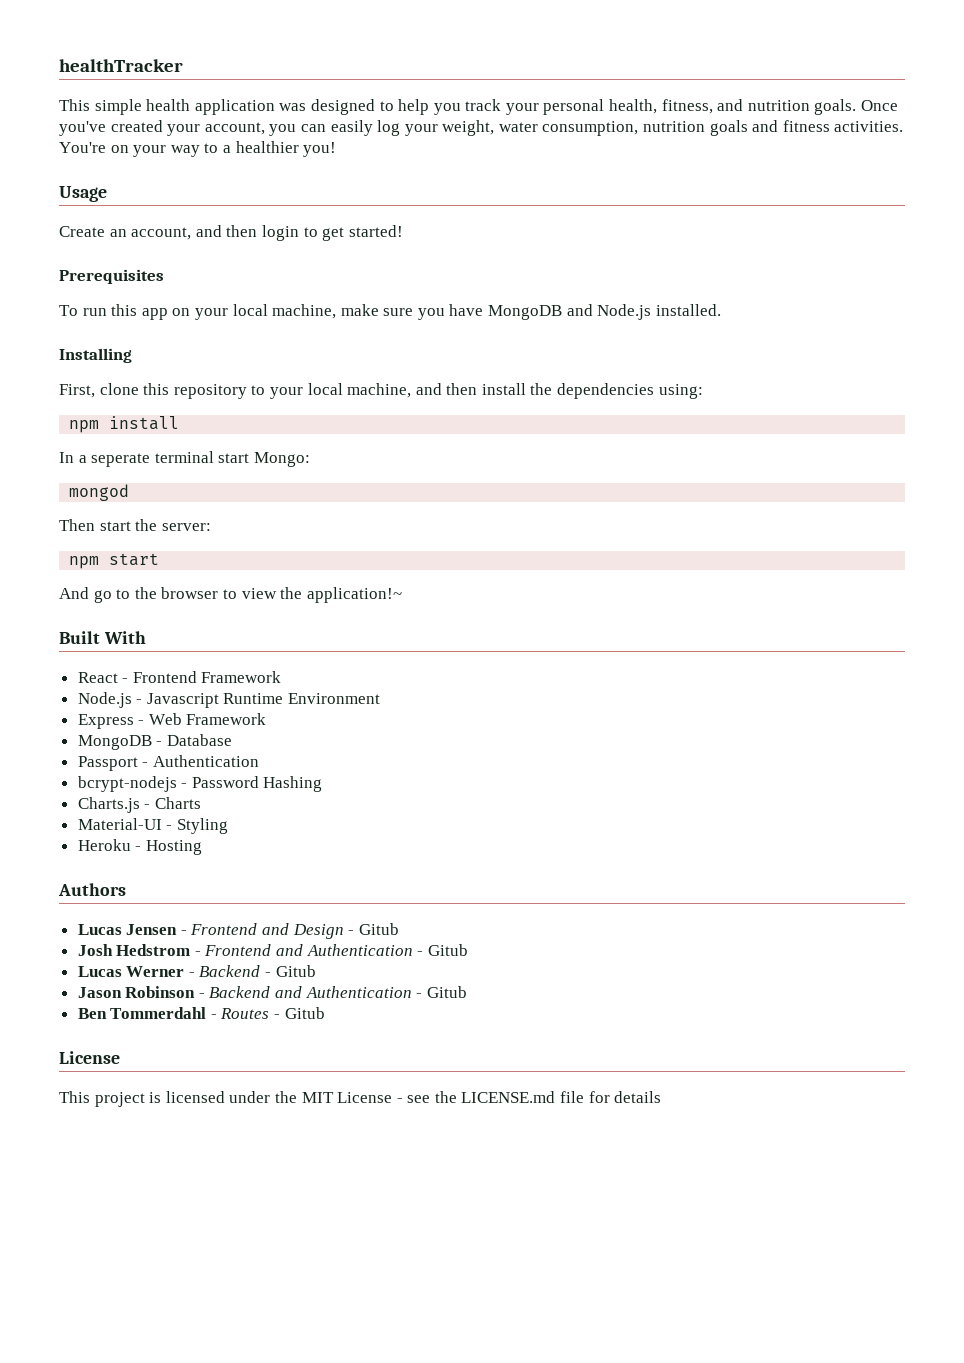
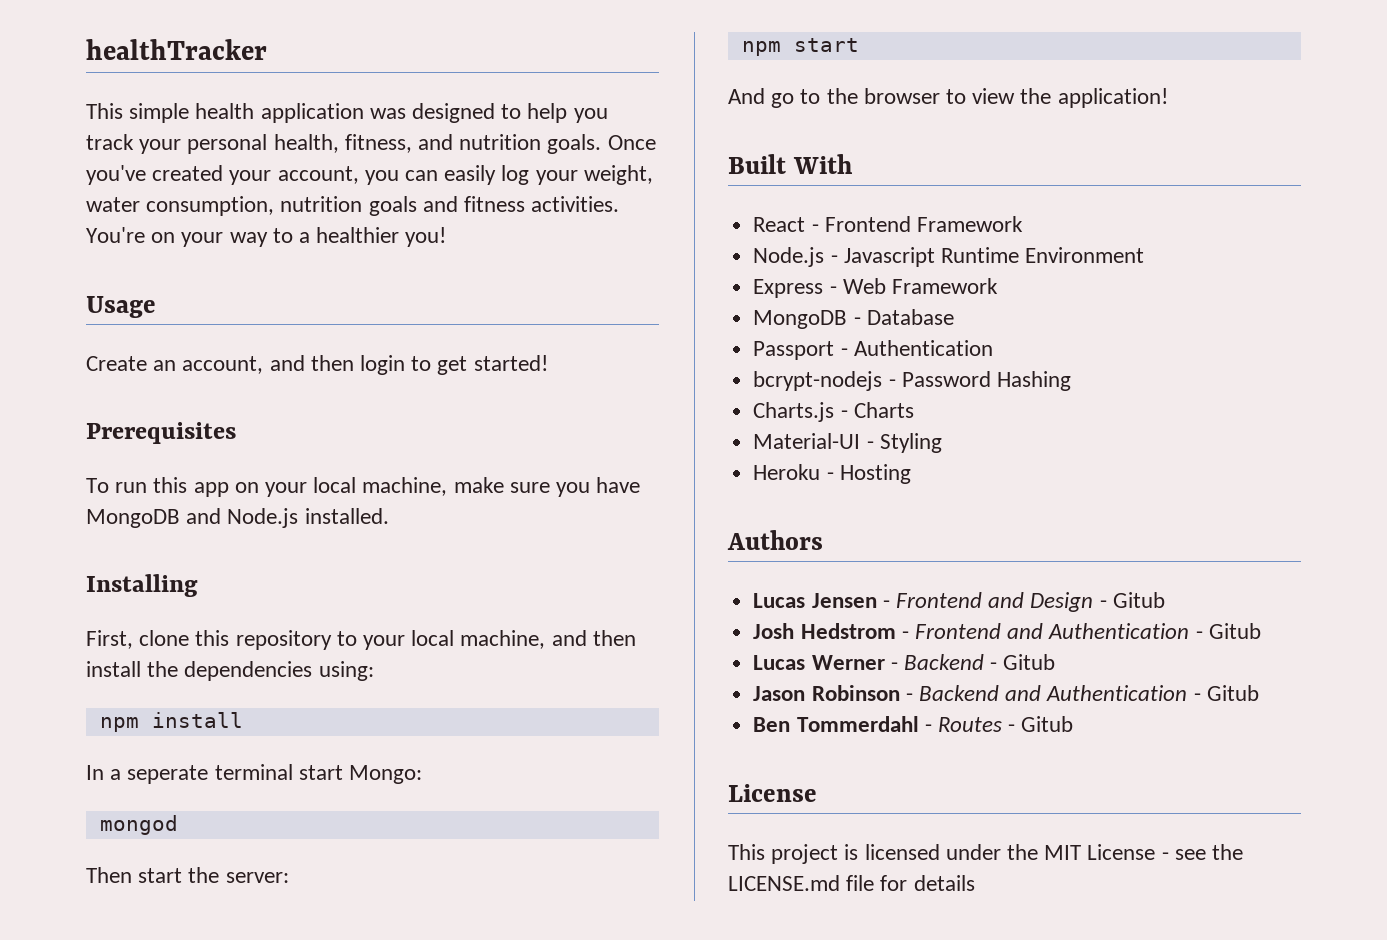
- And go to the browser to view the application!~
+ And go to the browser to view the application!

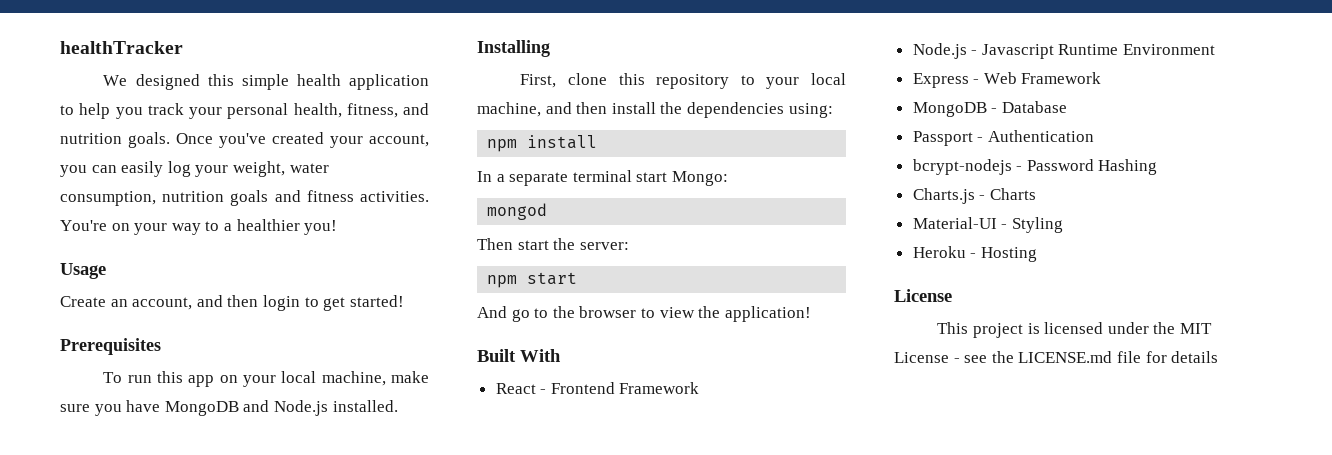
- This simple health application was designed to help you track your personal health, fitness, and nutrition goals.
+ We designed this simple health application to help you track your personal health, fitness, and nutrition goals.
- In a seperate terminal start Mongo:
+ In a separate terminal start Mongo:
- Authors
- Lucas Jensen - Frontend and Design - Gitub
- Josh Hedstrom - Frontend and Authentication - Gitub
- Lucas Werner - Backend - Gitub
- Jason Robinson - Backend and Authentication - Gitub
- Ben Tommerdahl - Routes - Gitub

